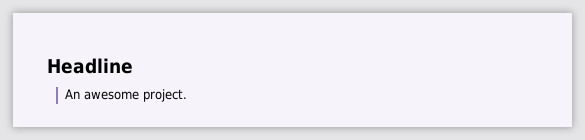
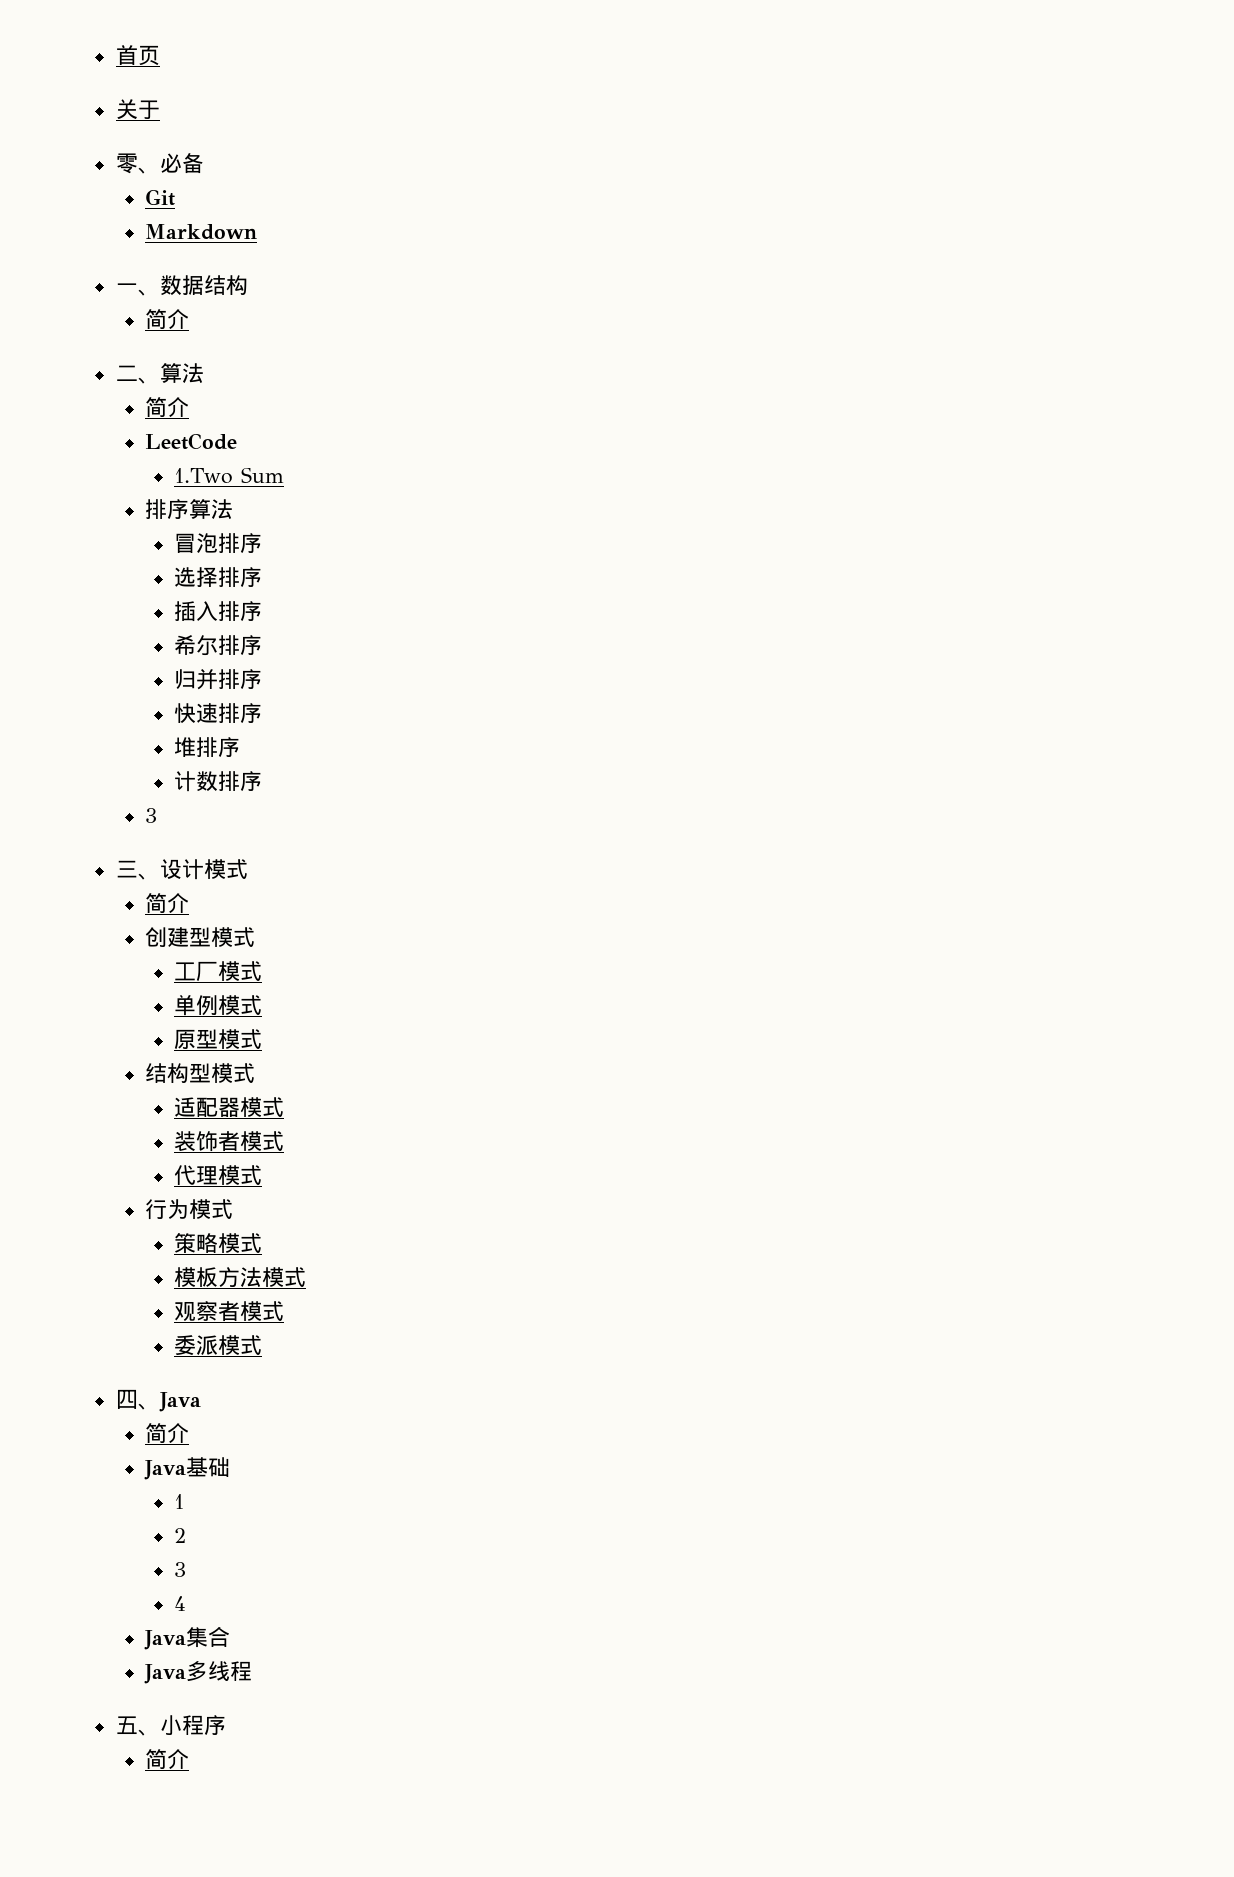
- Headline
- An awesome project.
+ 首页
+ 关于
+ 零、必备
+ Git
+ Markdown
+ 一、数据结构
+ 简介
+ 二、算法
+ 简介
+ LeetCode
+ 1.Two Sum
+ 排序算法
+ 冒泡排序
+ 选择排序
+ 插入排序
+ 希尔排序
+ 归并排序
+ 快速排序
+ 堆排序
+ 计数排序
+ 3
+ 三、设计模式
+ 简介
+ 创建型模式
+ 工厂模式
+ 单例模式
+ 原型模式
+ 结构型模式
+ 适配器模式
+ 装饰者模式
+ 代理模式
+ 行为模式
+ 策略模式
+ 模板方法模式
+ 观察者模式
+ 委派模式
+ 四、Java
+ 简介
+ Java基础
+ 1
+ 2
+ 3
+ 4
+ Java集合
+ Java多线程
+ 五、小程序
+ 简介

